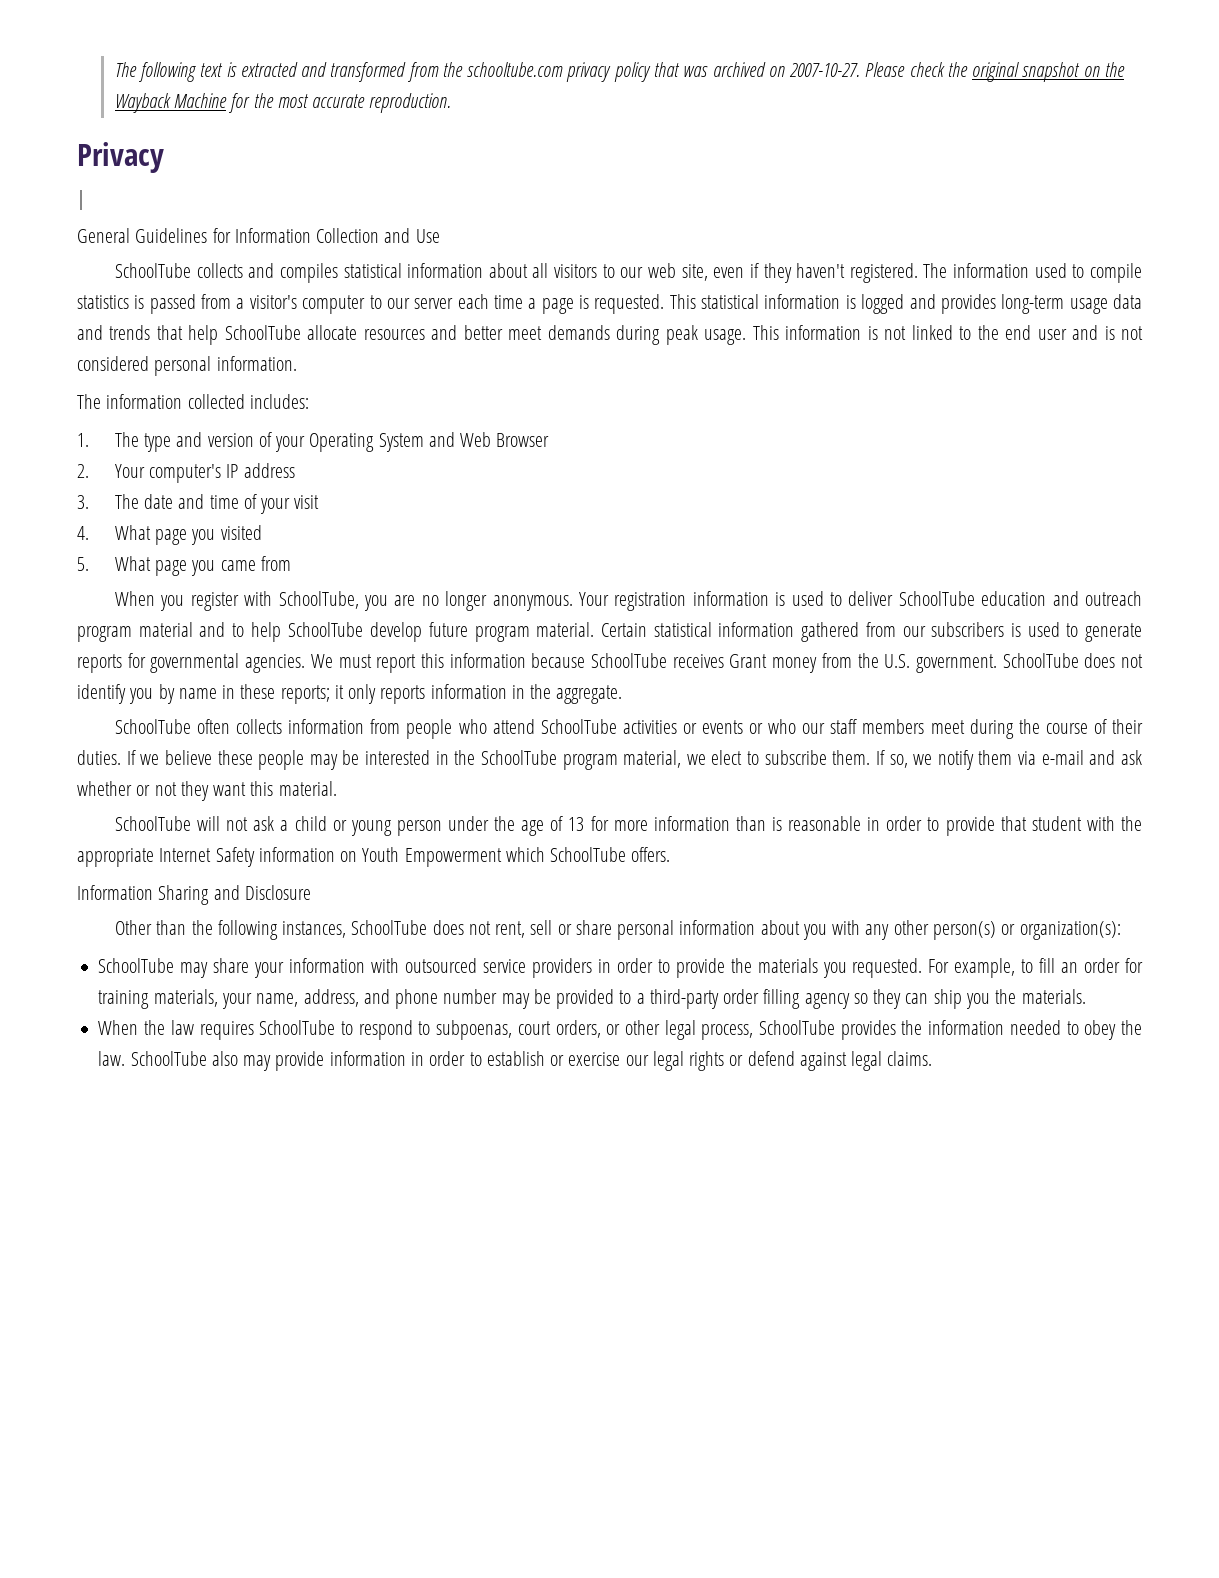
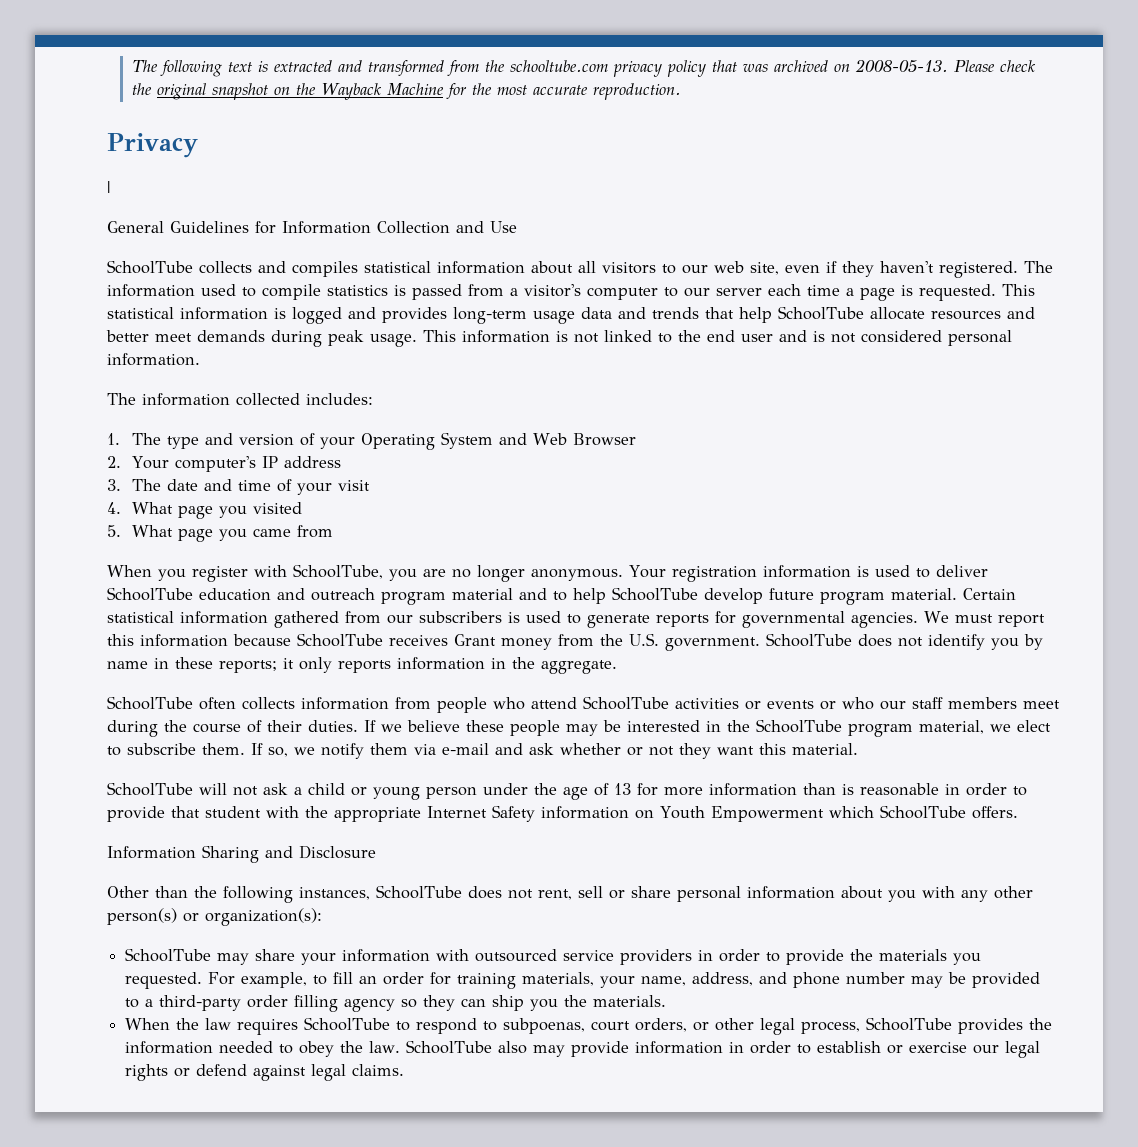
- The following text is extracted and transformed from the schooltube.com privacy policy that was archived on 2007-10-27.
+ The following text is extracted and transformed from the schooltube.com privacy policy that was archived on 2008-05-13.

